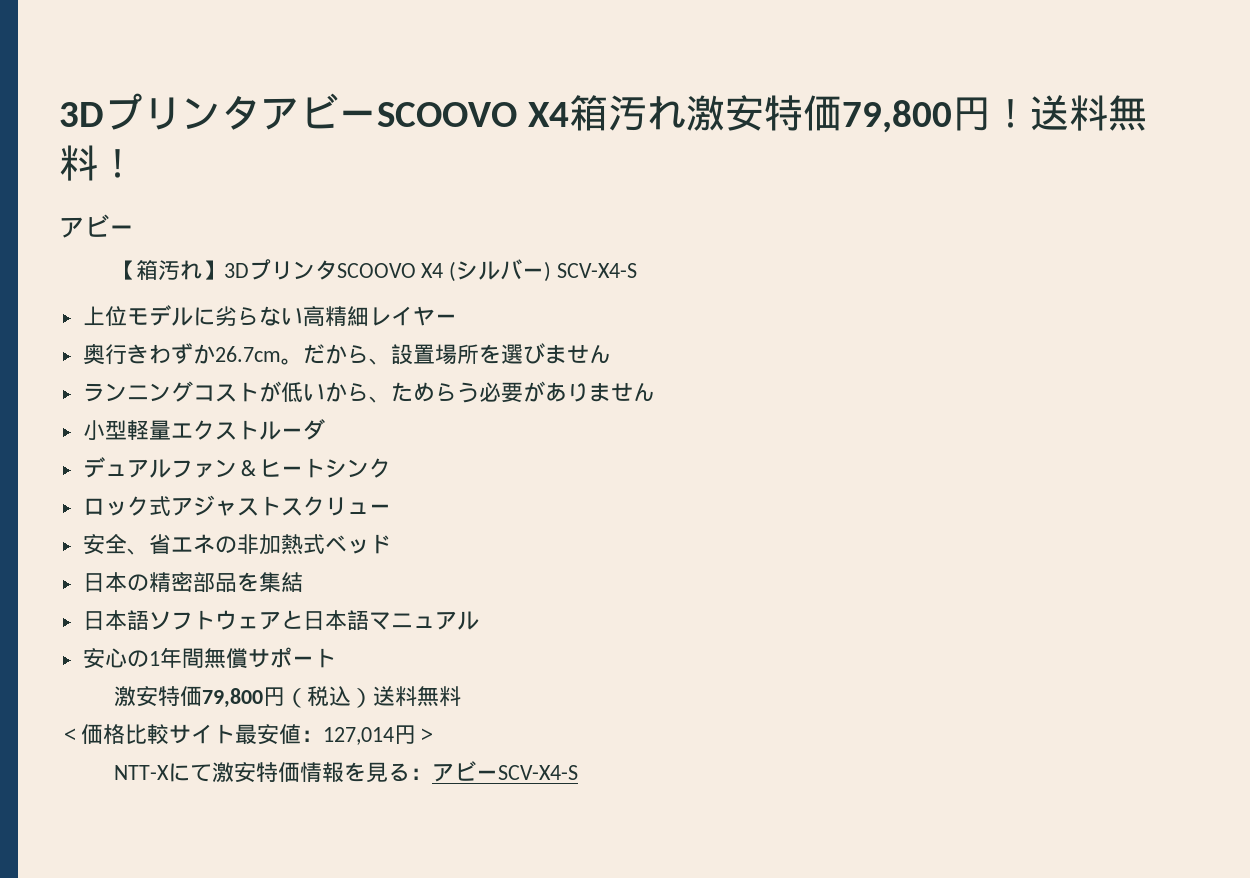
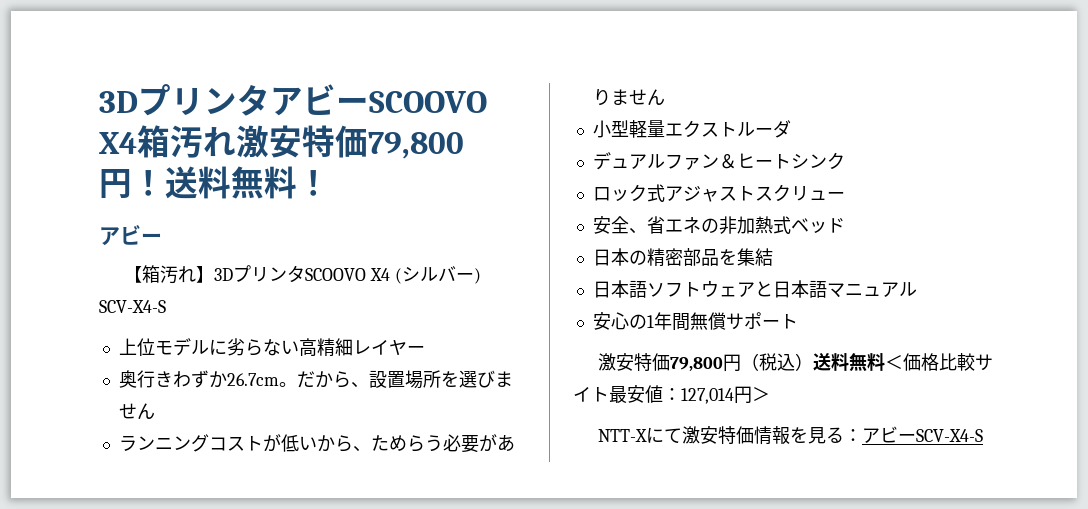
- 激安特価79,800円（税込）送料無料
- ＜価格比較サイト最安値：127,014円＞
+ 激安特価79,800円（税込）送料無料＜価格比較サイト最安値：127,014円＞

